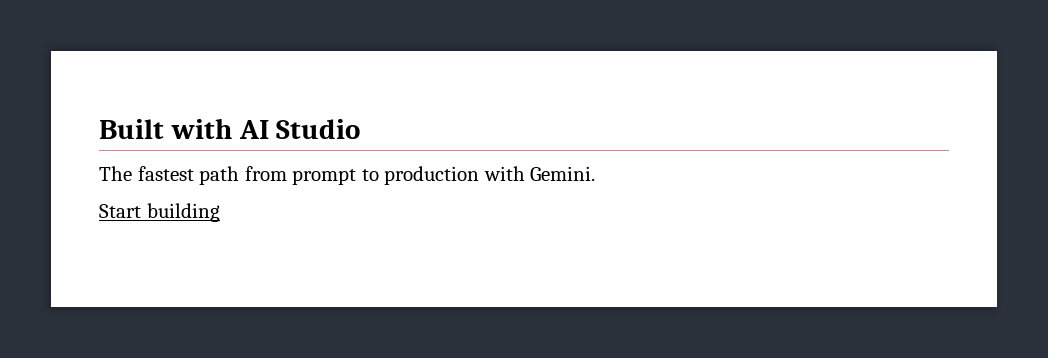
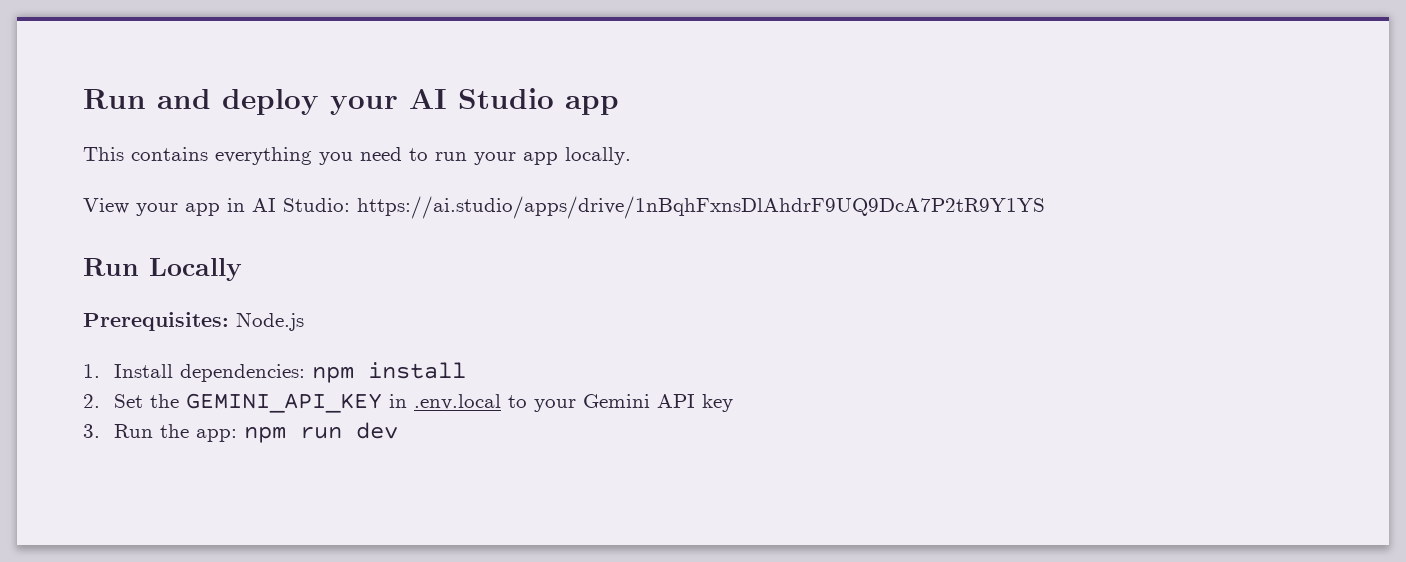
- Built with AI Studio
- The fastest path from prompt to production with Gemini.
- Start building
+ Run and deploy your AI Studio app
+ This contains everything you need to run your app locally.
+ View your app in AI Studio: https://ai.studio/apps/drive/1nBqhFxnsDlAhdrF9UQ9DcA7P2tR9Y1YS
+ Run Locally
+ Prerequisites: Node.js
+ 1. Install dependencies: npm install
+ 2. Set the GEMINI_API_KEY in .env.local to your Gemini API key
+ 3. Run the app: npm run dev

